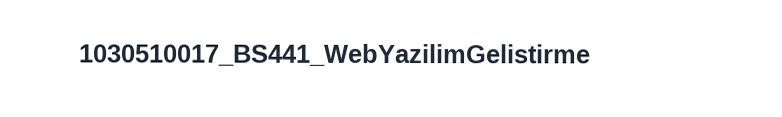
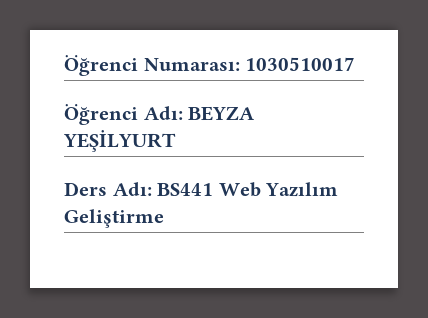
- 1030510017_BS441_WebYazilimGelistirme
+ Öğrenci Numarası: 1030510017
+ Öğrenci Adı: BEYZA YEŞİLYURT
+ Ders Adı: BS441 Web Yazılım Geliştirme

